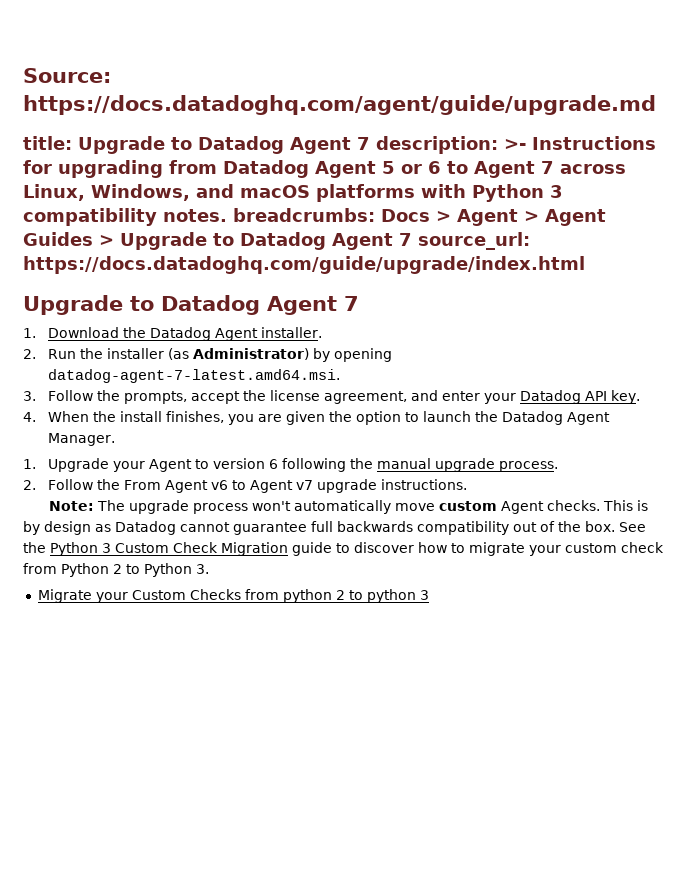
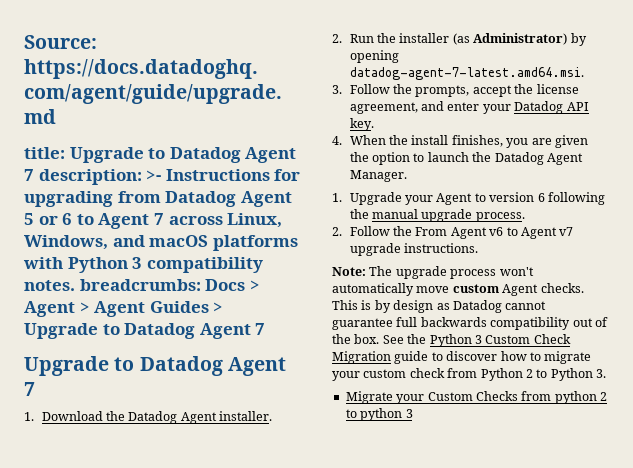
- title: Upgrade to Datadog Agent 7 description: >- Instructions for upgrading from Datadog Agent 5 or 6 to Agent 7 across Linux, Windows, and macOS platforms with Python 3 compatibility notes. breadcrumbs: Docs > Agent > Agent Guides > Upgrade to Datadog Agent 7 source_url: https://docs.datadoghq.com/guide/upgrade/index.html
+ title: Upgrade to Datadog Agent 7 description: >- Instructions for upgrading from Datadog Agent 5 or 6 to Agent 7 across Linux, Windows, and macOS platforms with Python 3 compatibility notes. breadcrumbs: Docs > Agent > Agent Guides > Upgrade to Datadog Agent 7

